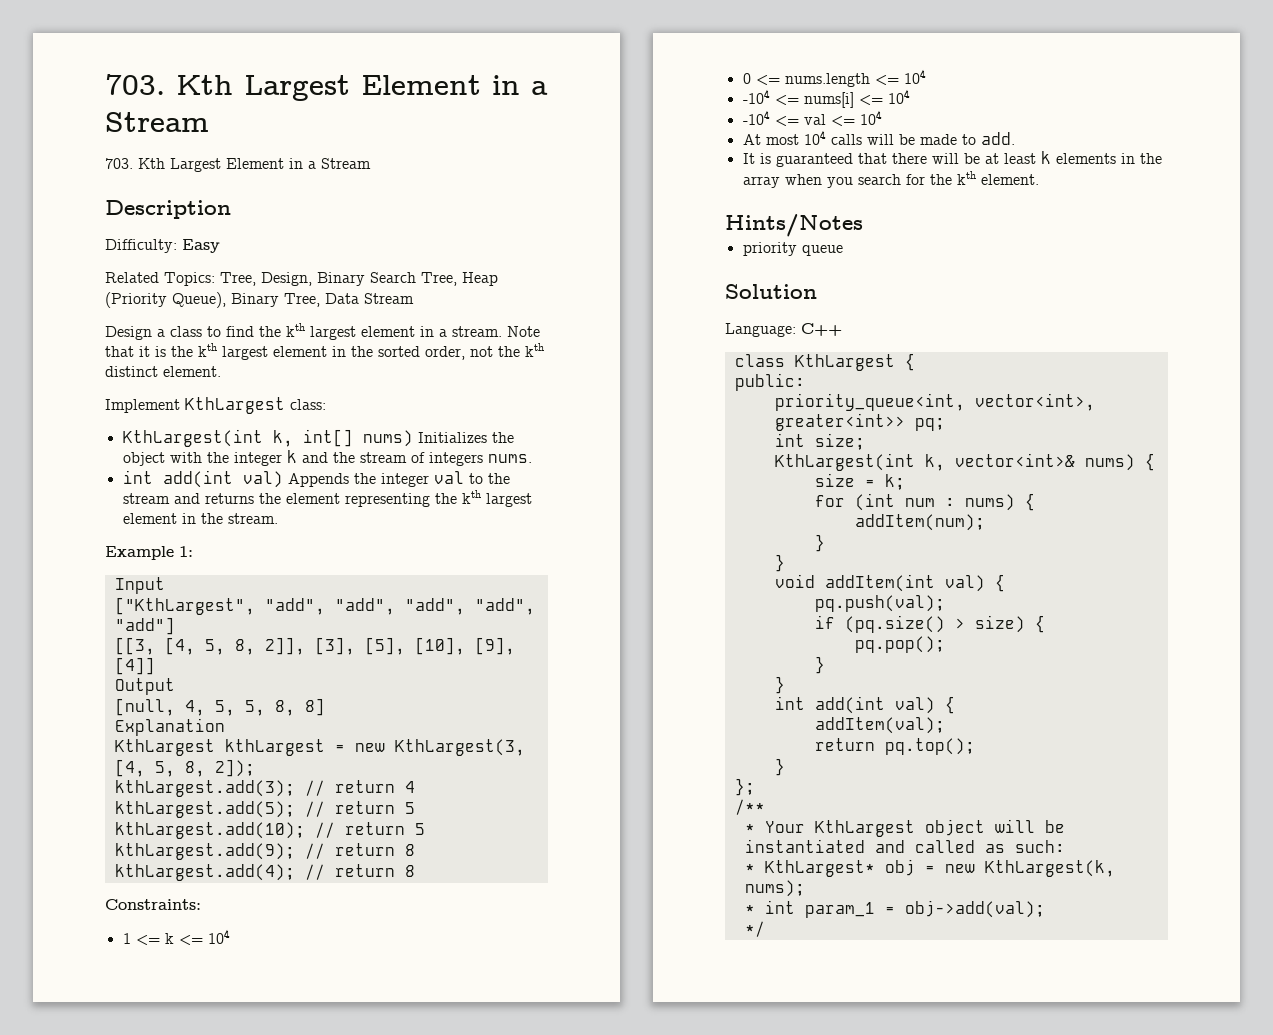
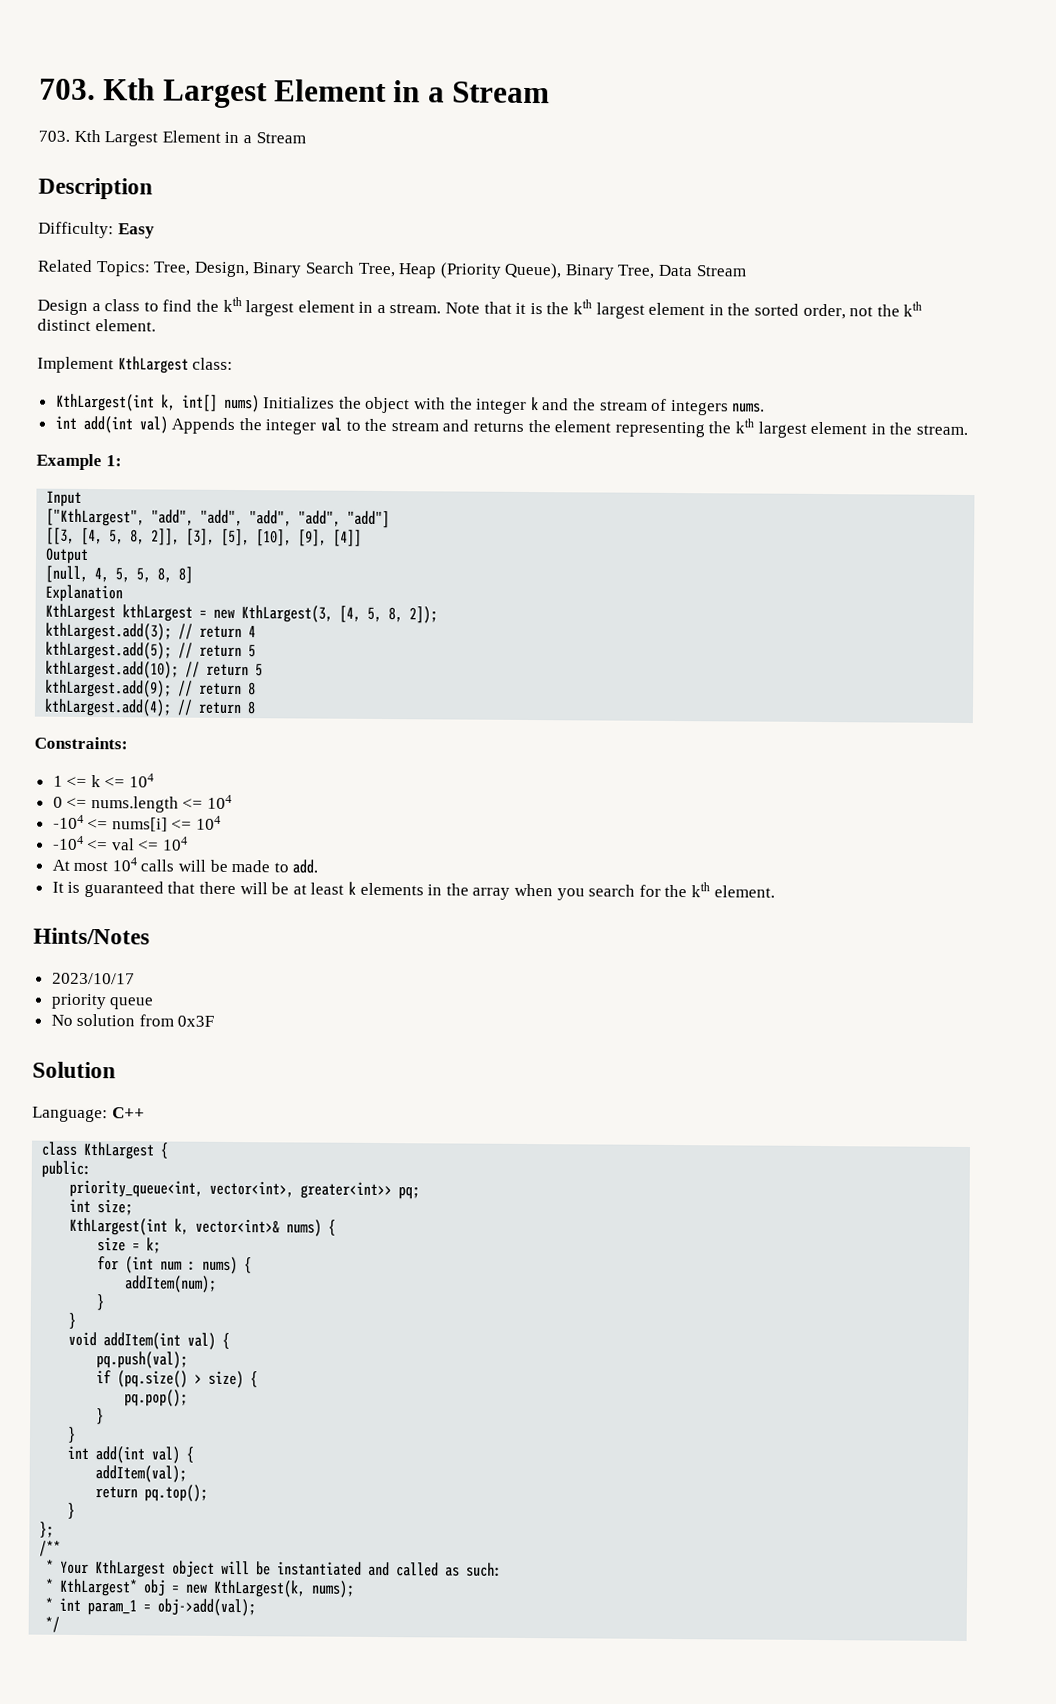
+ 2023/10/17
+ No solution from 0x3F

